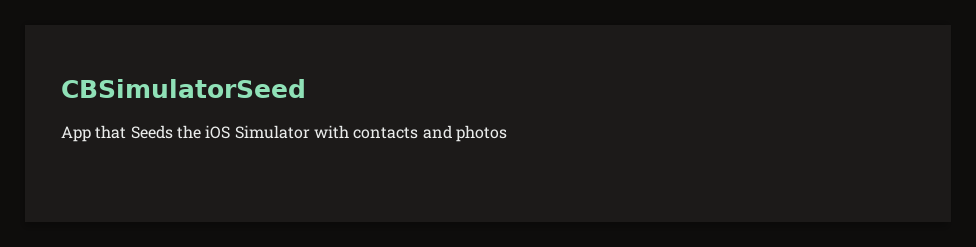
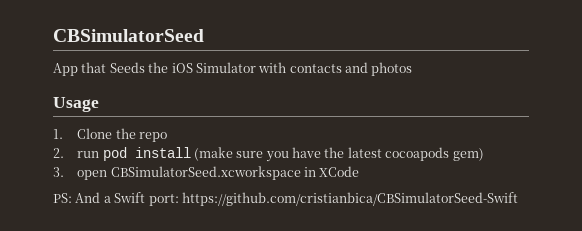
+ Usage
+ 1. Clone the repo
+ 2. run pod install (make sure you have the latest cocoapods gem)
+ 3. open CBSimulatorSeed.xcworkspace in XCode
+ PS: And a Swift port: https://github.com/cristianbica/CBSimulatorSeed-Swift

